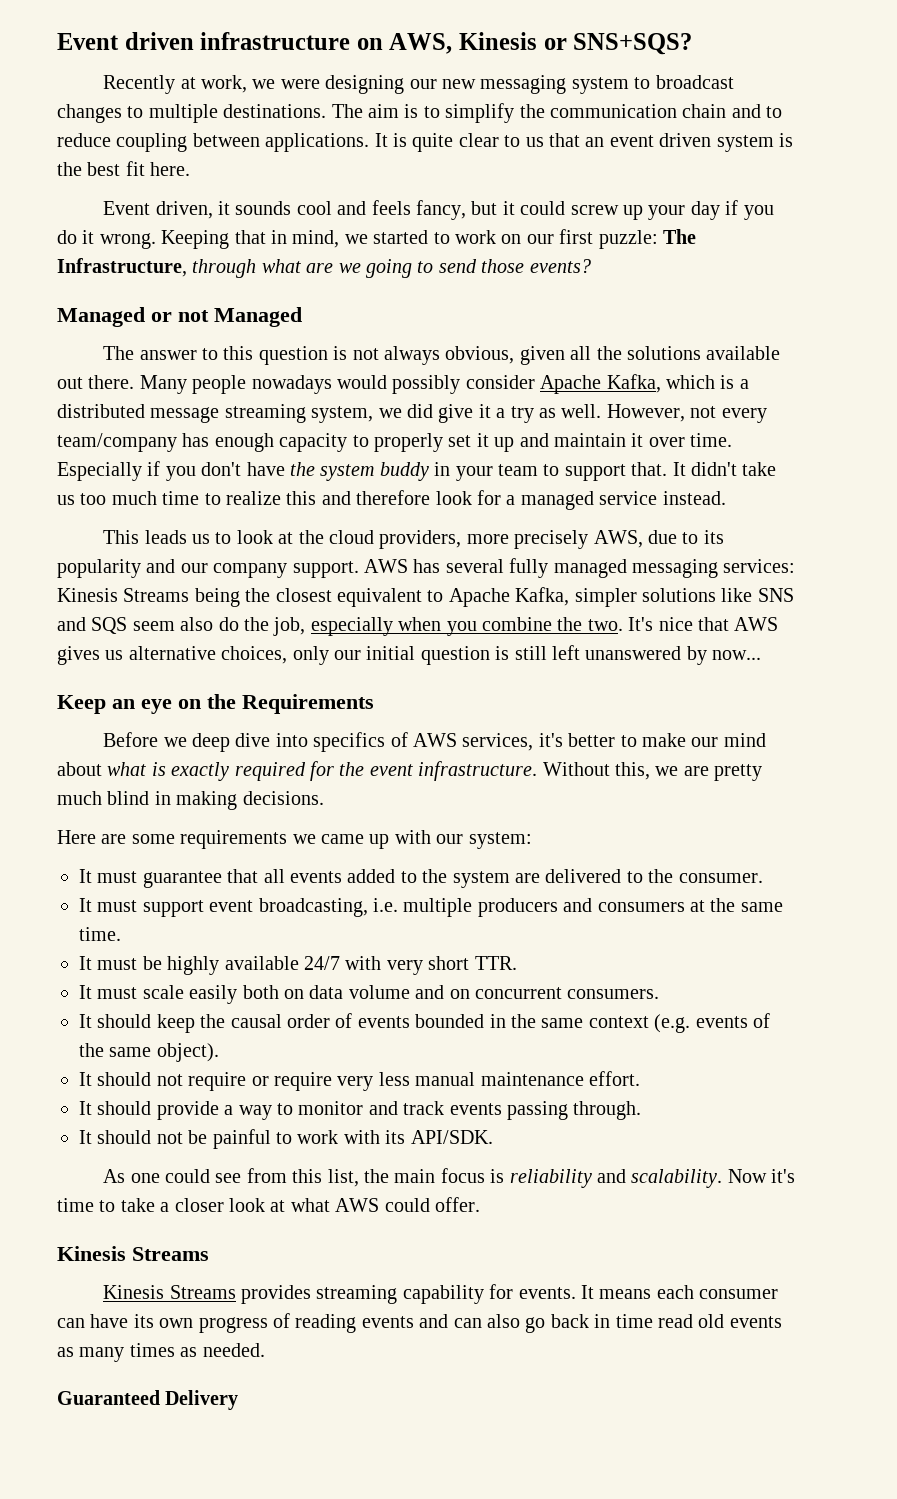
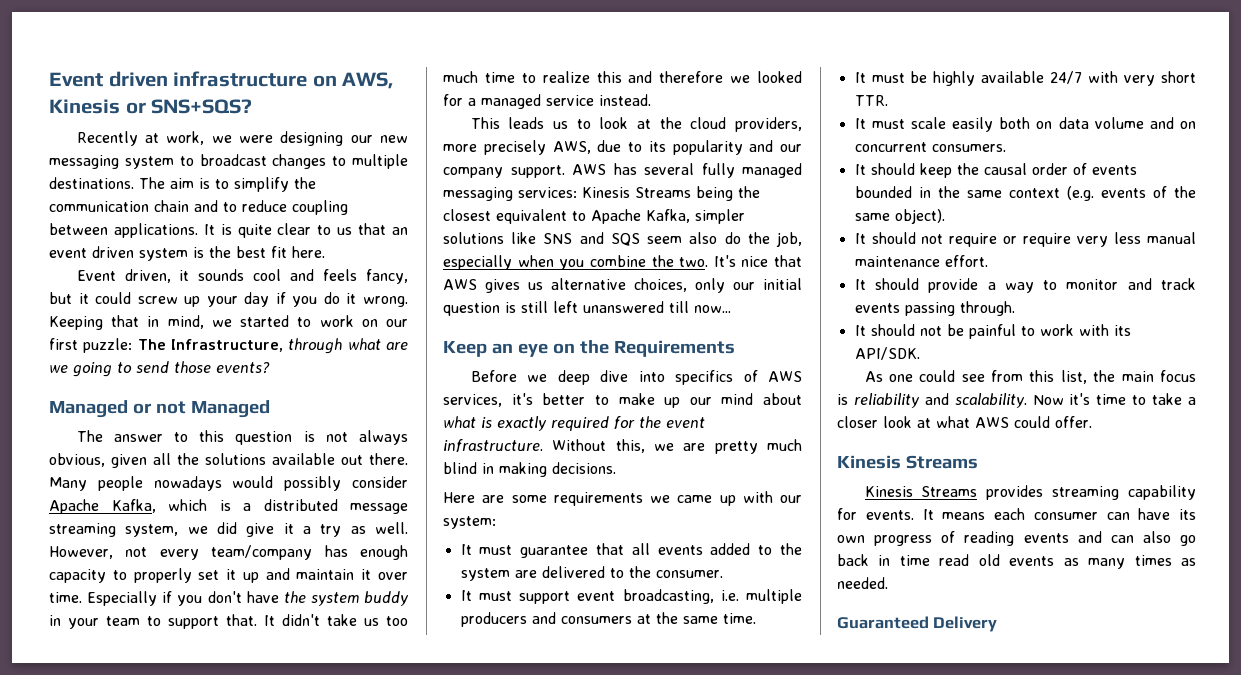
- It didn't take us too much time to realize this and therefore look for a managed service instead.
+ It didn't take us too much time to realize this and therefore we looked for a managed service instead.
- It's nice that AWS gives us alternative choices, only our initial question is still left unanswered by now...
+ It's nice that AWS gives us alternative choices, only our initial question is still left unanswered till now...
- Before we deep dive into specifics of AWS services, it's better to make our mind about what is exactly required for the event infrastructure.
+ Before we deep dive into specifics of AWS services, it's better to make up our mind about what is exactly required for the event infrastructure.

